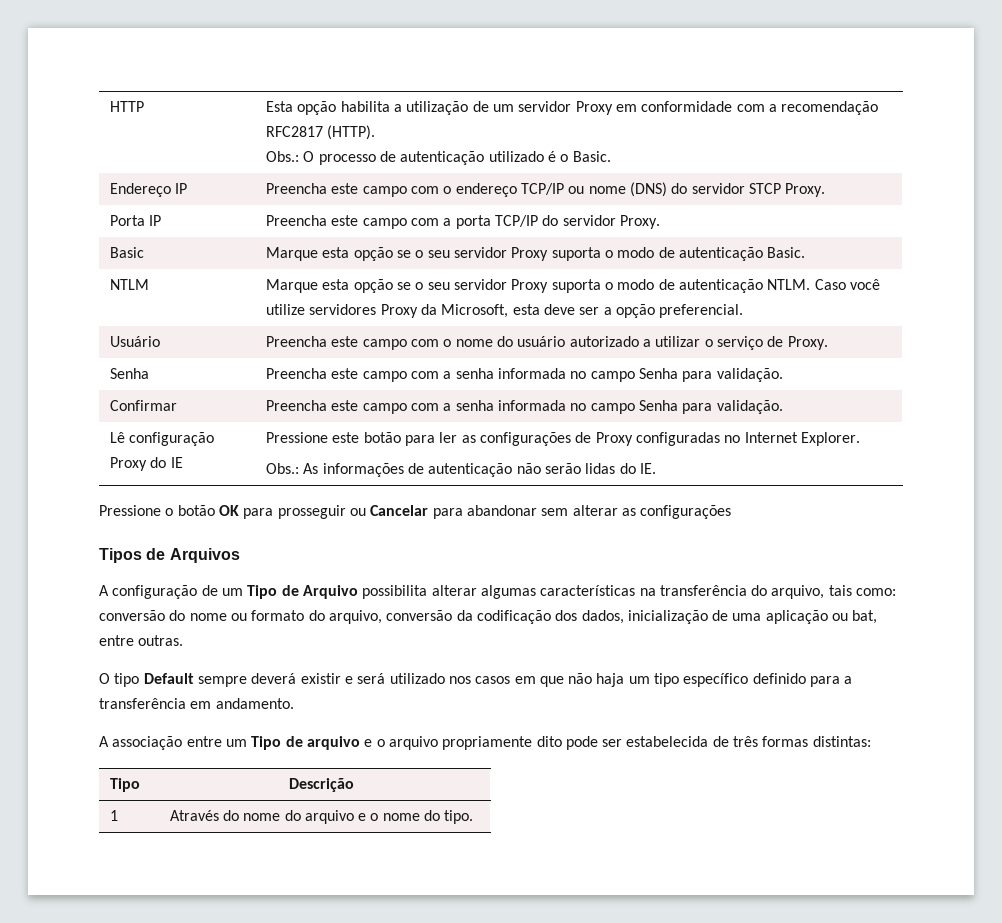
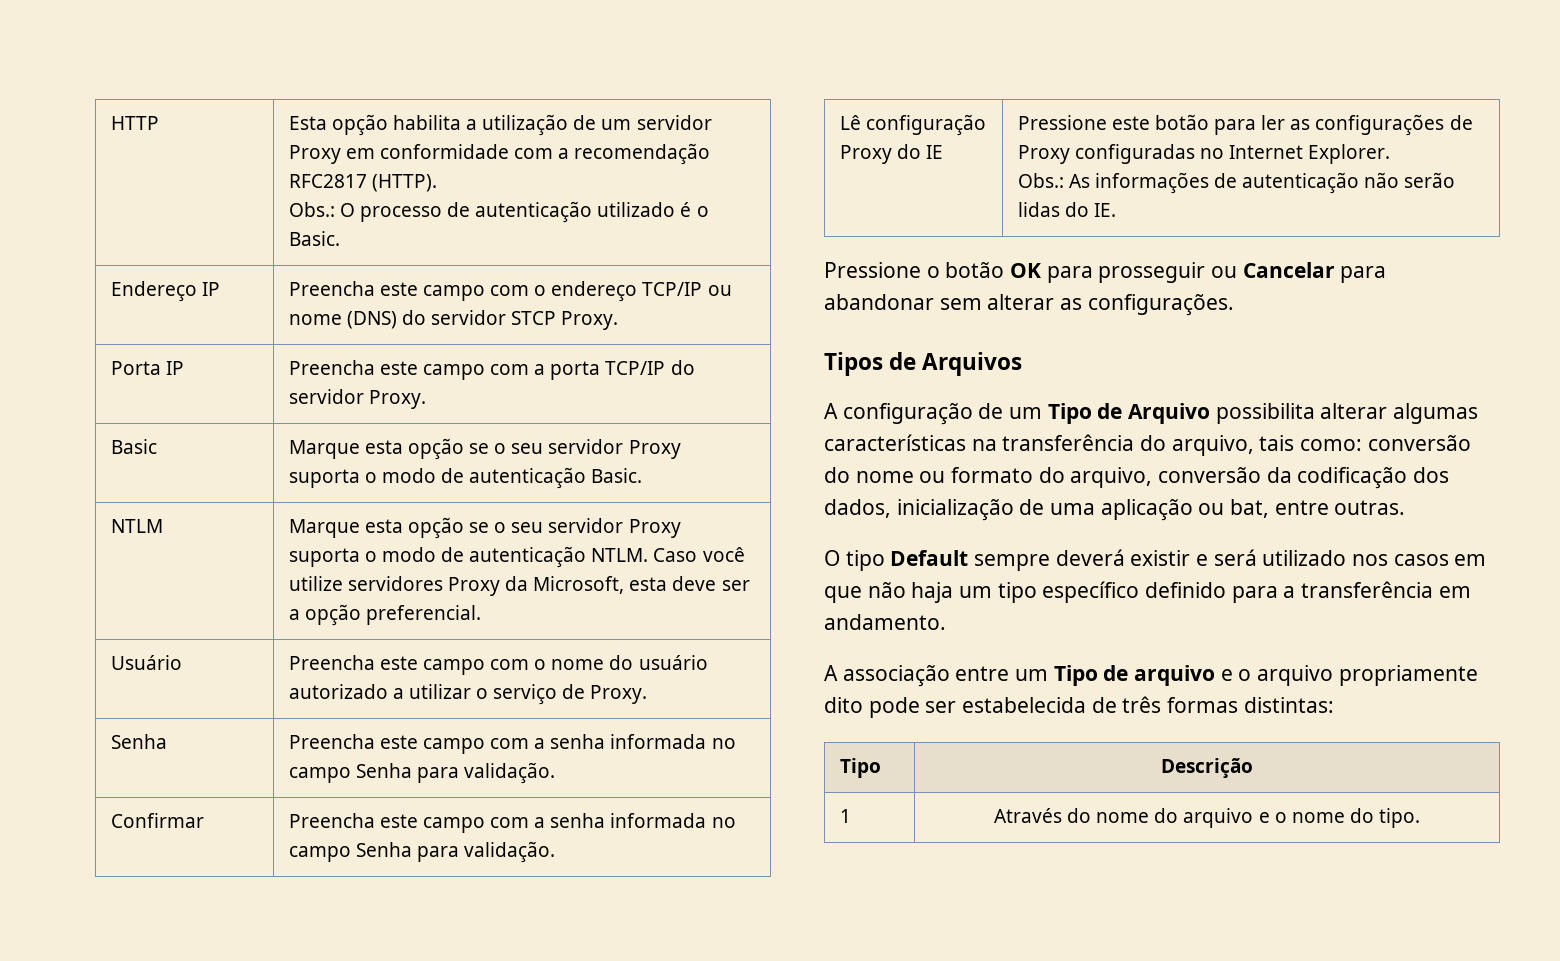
- Pressione o botão OK para prosseguir ou Cancelar para abandonar sem alterar as configurações
+ Pressione o botão OK para prosseguir ou Cancelar para abandonar sem alterar as configurações.

